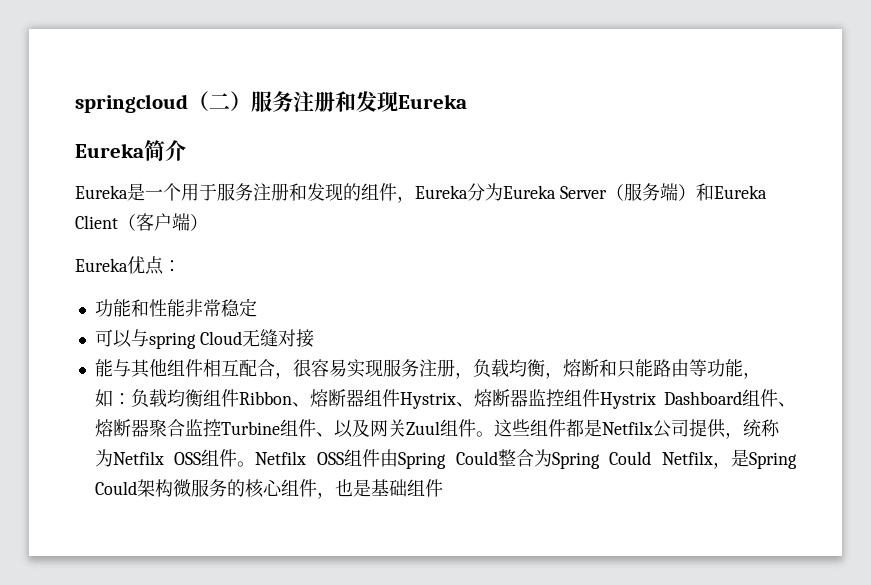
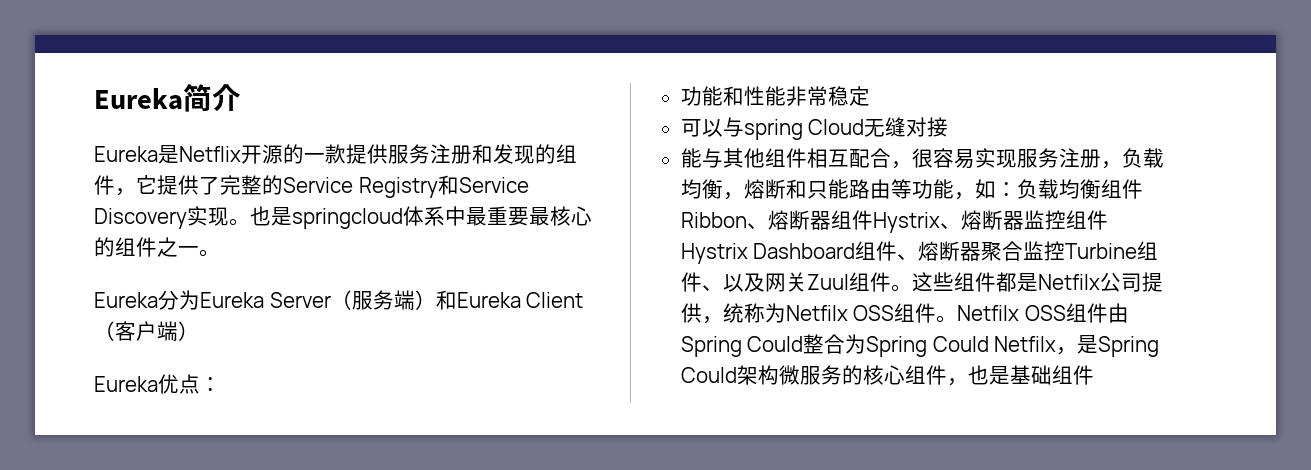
- springcloud（二）服务注册和发现Eureka
- Eureka是一个用于服务注册和发现的组件，Eureka分为Eureka Server（服务端）和Eureka Client（客户端）
+ Eureka是Netflix开源的一款提供服务注册和发现的组件，它提供了完整的Service Registry和Service Discovery实现。也是springcloud体系中最重要最核心的组件之一。
+ Eureka分为Eureka Server（服务端）和Eureka Client（客户端）

